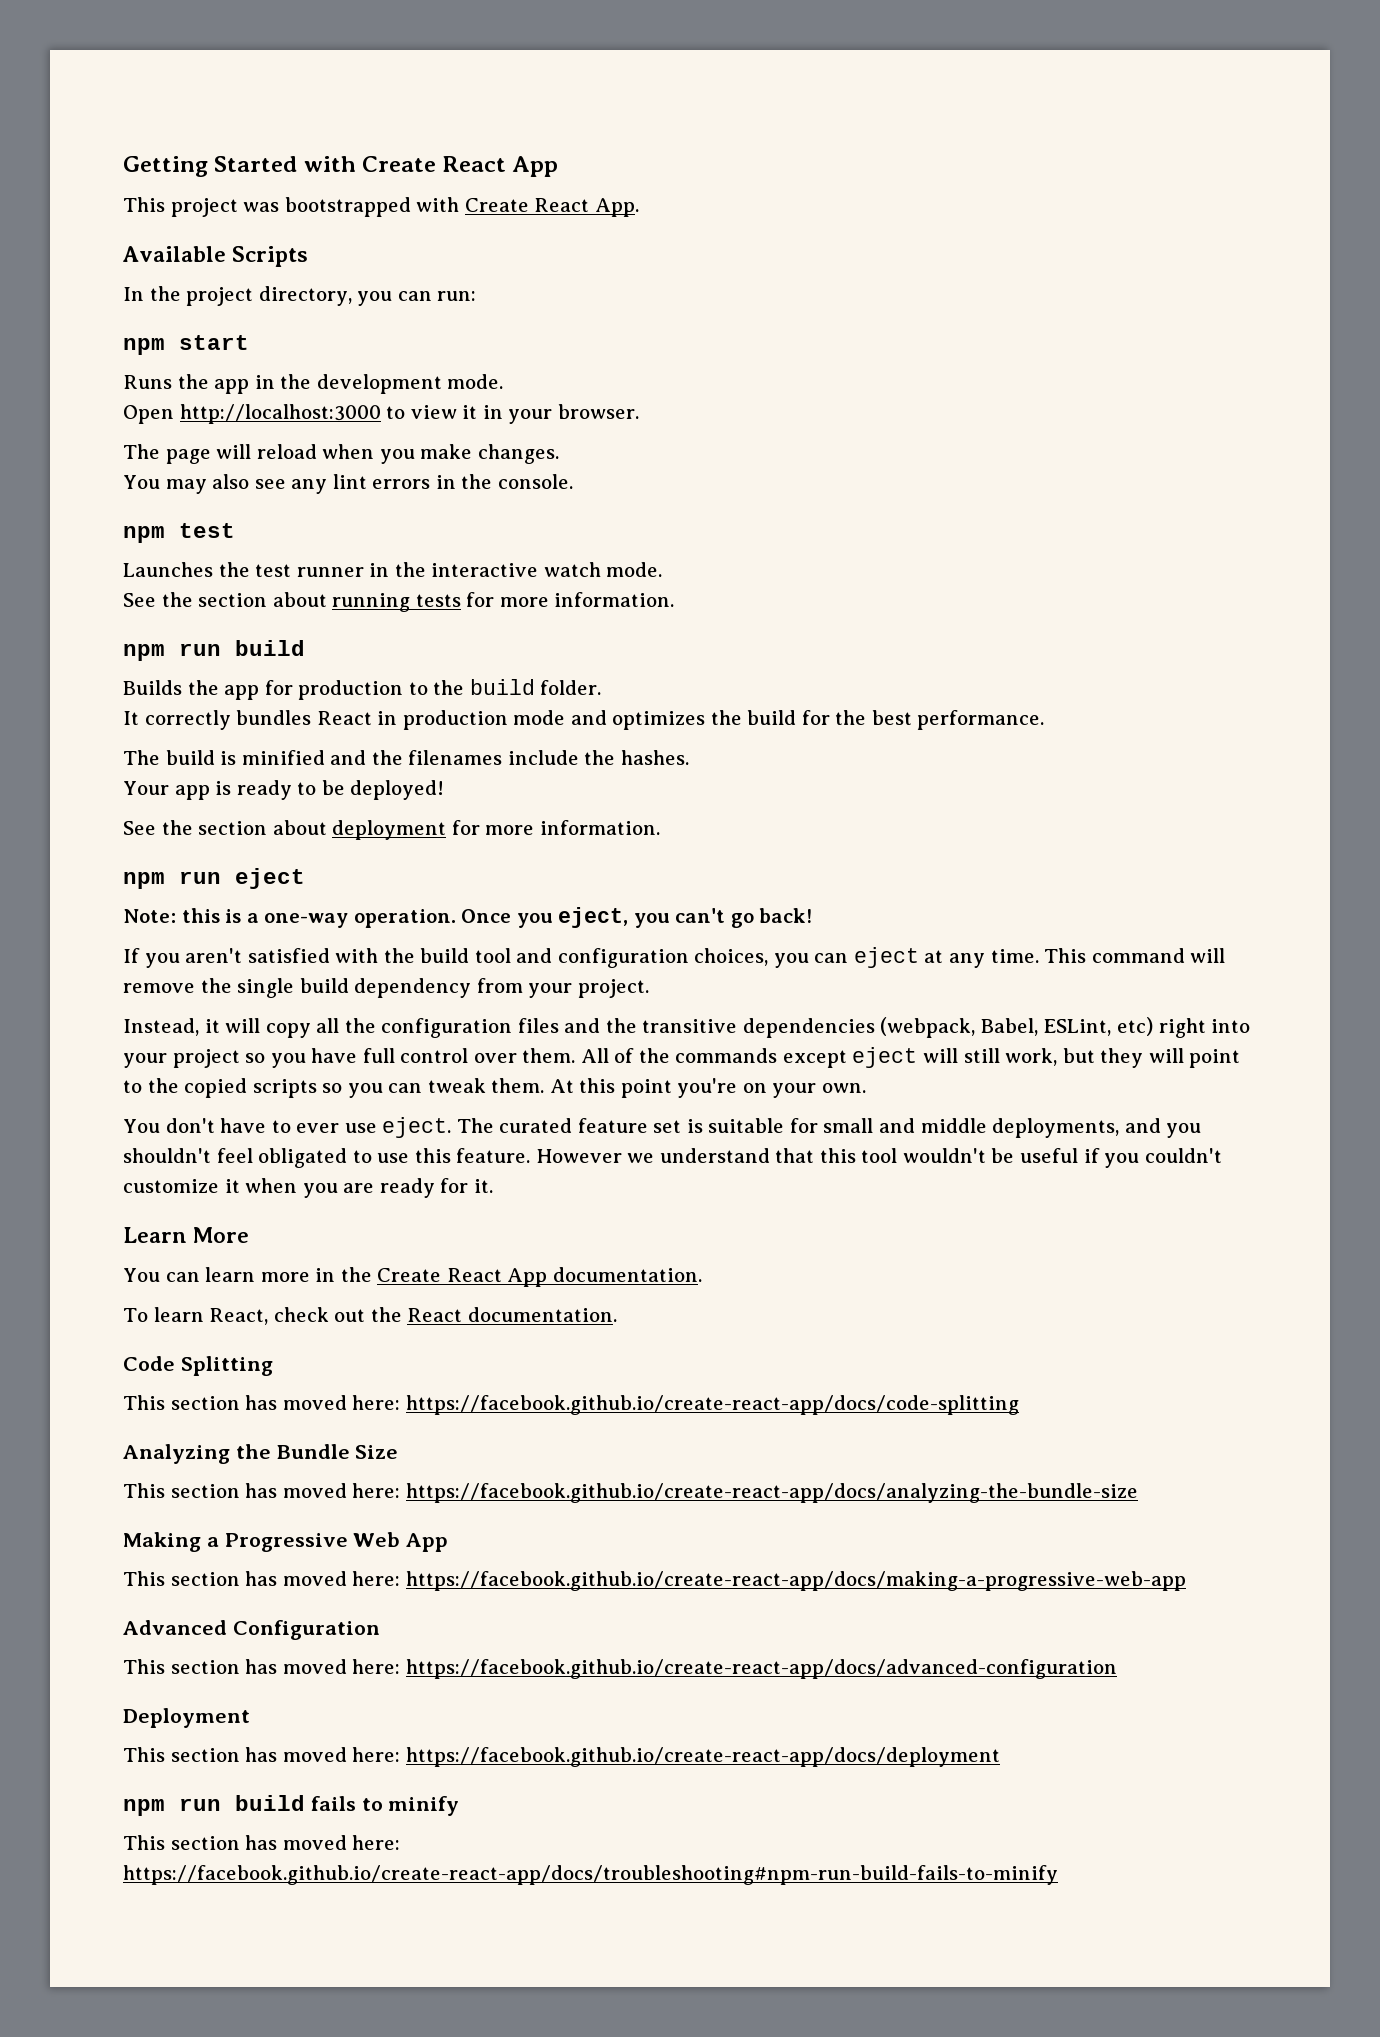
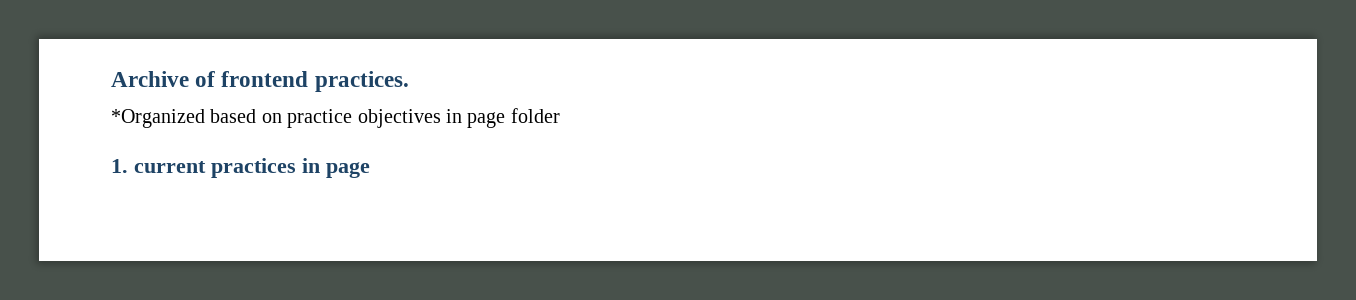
- Getting Started with Create React App
- This project was bootstrapped with Create React App.
- Available Scripts
- In the project directory, you can run:
- npm start
- Runs the app in the development mode.
- Open http://localhost:3000 to view it in your browser.
- The page will reload when you make changes.
- You may also see any lint errors in the console.
- npm test
- Launches the test runner in the interactive watch mode.
- See the section about running tests for more information.
- npm run build
- Builds the app for production to the build folder.
- It correctly bundles React in production mode and optimizes the build for the best performance.
- The build is minified and the filenames include the hashes.
- Your app is ready to be deployed!
- See the section about deployment for more information.
- npm run eject
- Note: this is a one-way operation. Once you eject, you can't go back!
- If you aren't satisfied with the build tool and configuration choices, you can eject at any time. This command will remove the single build dependency from your project.
- Instead, it will copy all the configuration files and the transitive dependencies (webpack, Babel, ESLint, etc) right into your project so you have full control over them. All of the commands except eject will still work, but they will point to the copied scripts so you can tweak them. At this point you're on your own.
- You don't have to ever use eject. The curated feature set is suitable for small and middle deployments, and you shouldn't feel obligated to use this feature. However we understand that this tool wouldn't be useful if you couldn't customize it when you are ready for it.
- Learn More
- You can learn more in the Create React App documentation.
- To learn React, check out the React documentation.
- Code Splitting
- This section has moved here: https://facebook.github.io/create-react-app/docs/code-splitting
- Analyzing the Bundle Size
- This section has moved here: https://facebook.github.io/create-react-app/docs/analyzing-the-bundle-size
- Making a Progressive Web App
- This section has moved here: https://facebook.github.io/create-react-app/docs/making-a-progressive-web-app
- Advanced Configuration
- This section has moved here: https://facebook.github.io/create-react-app/docs/advanced-configuration
- Deployment
- This section has moved here: https://facebook.github.io/create-react-app/docs/deployment
- npm run build fails to minify
- This section has moved here: https://facebook.github.io/create-react-app/docs/troubleshooting#npm-run-build-fails-to-minify
+ Archive of frontend practices.
+ *Organized based on practice objectives in page folder
+ 1. current practices in page

